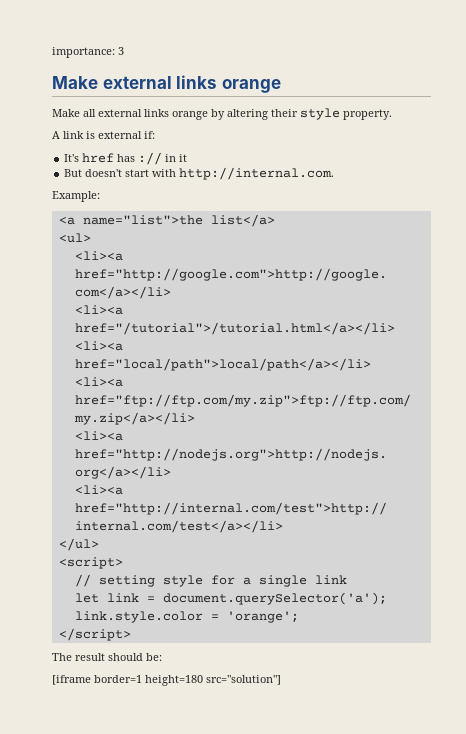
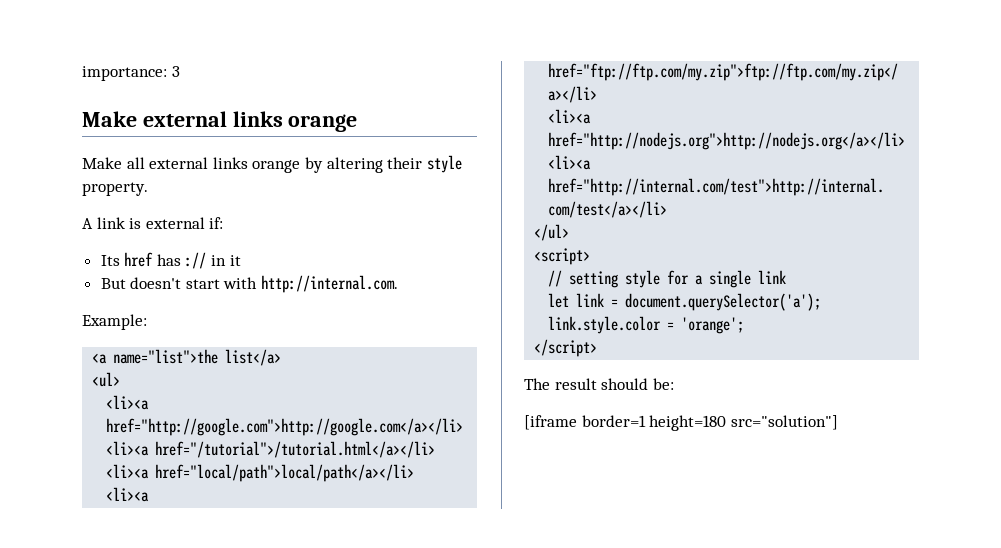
- It's href has :// in it
+ Its href has :// in it

